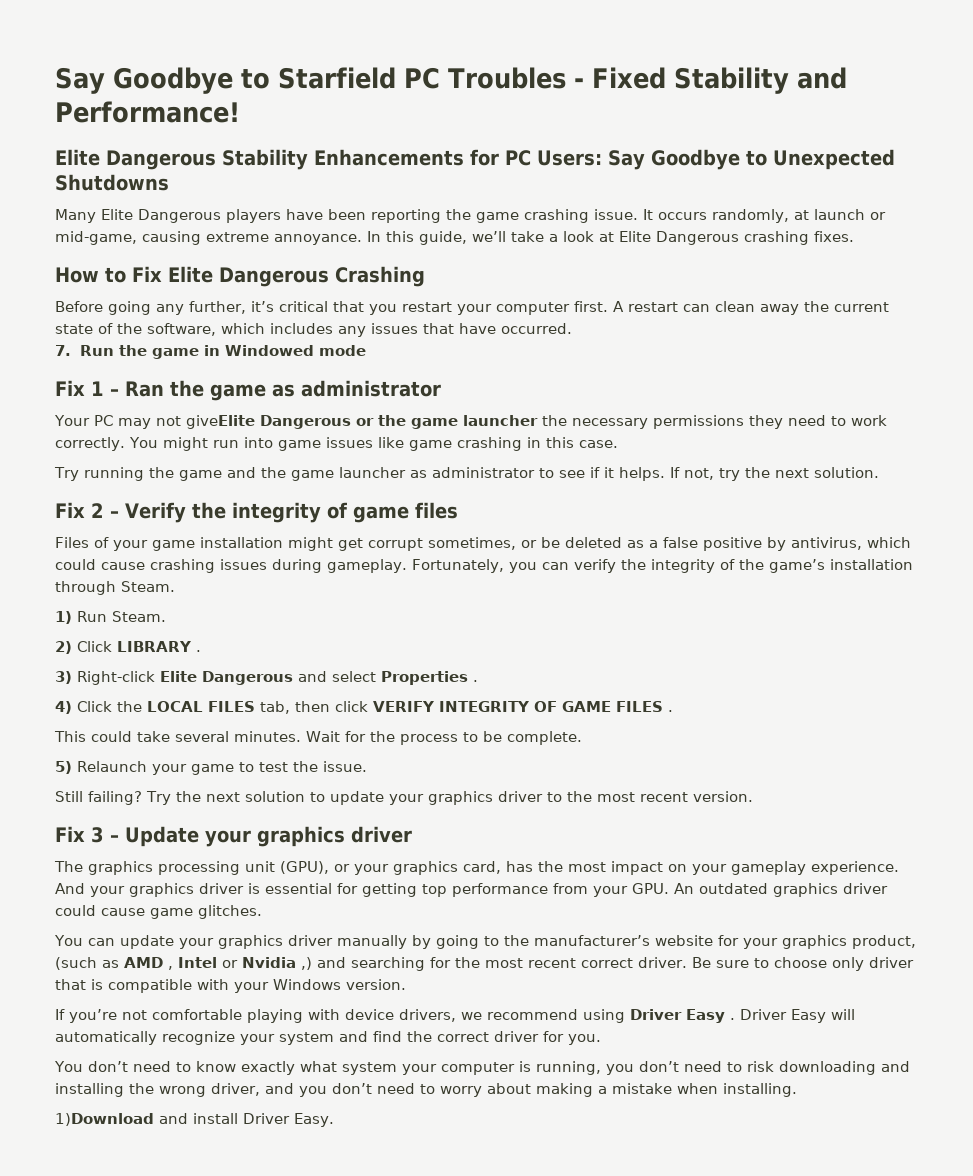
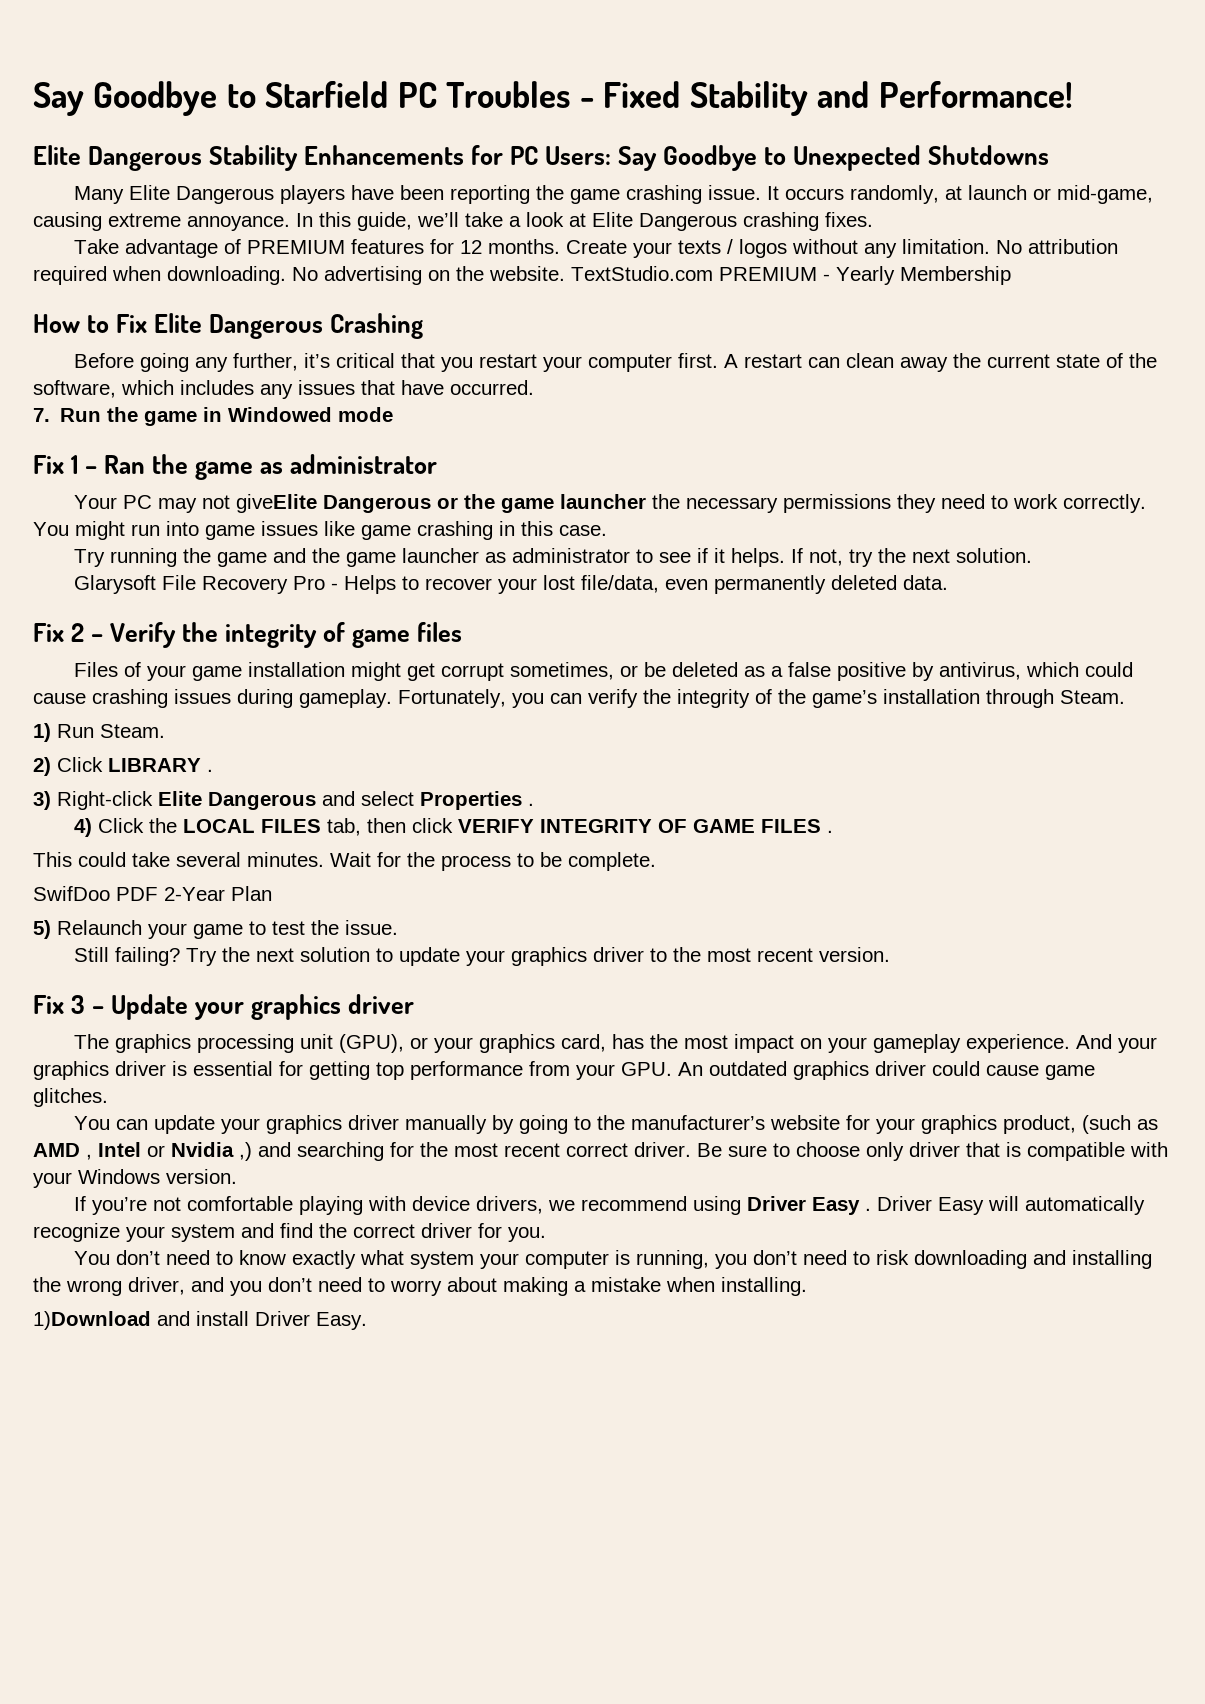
+ Take advantage of PREMIUM features for 12 months. Create your texts / logos without any limitation. No attribution required when downloading. No advertising on the website. TextStudio.com PREMIUM - Yearly Membership
+ Glarysoft File Recovery Pro - Helps to recover your lost file/data, even permanently deleted data.
+ SwifDoo PDF 2-Year Plan

